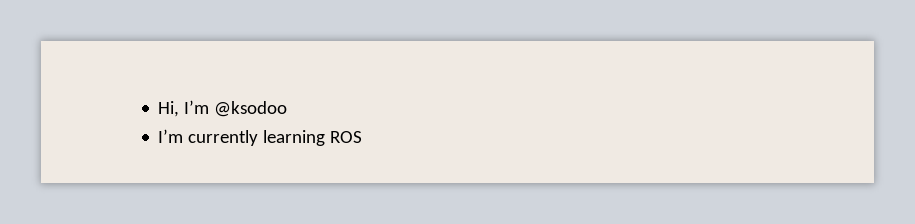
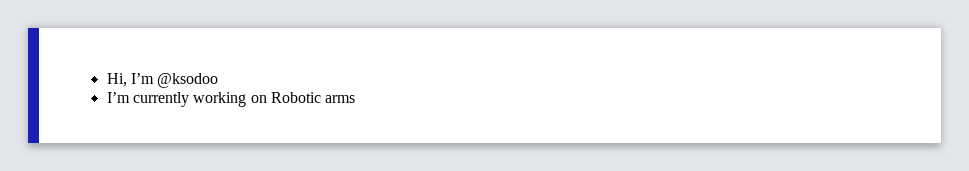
- I’m currently learning ROS
+ I’m currently working on Robotic arms

